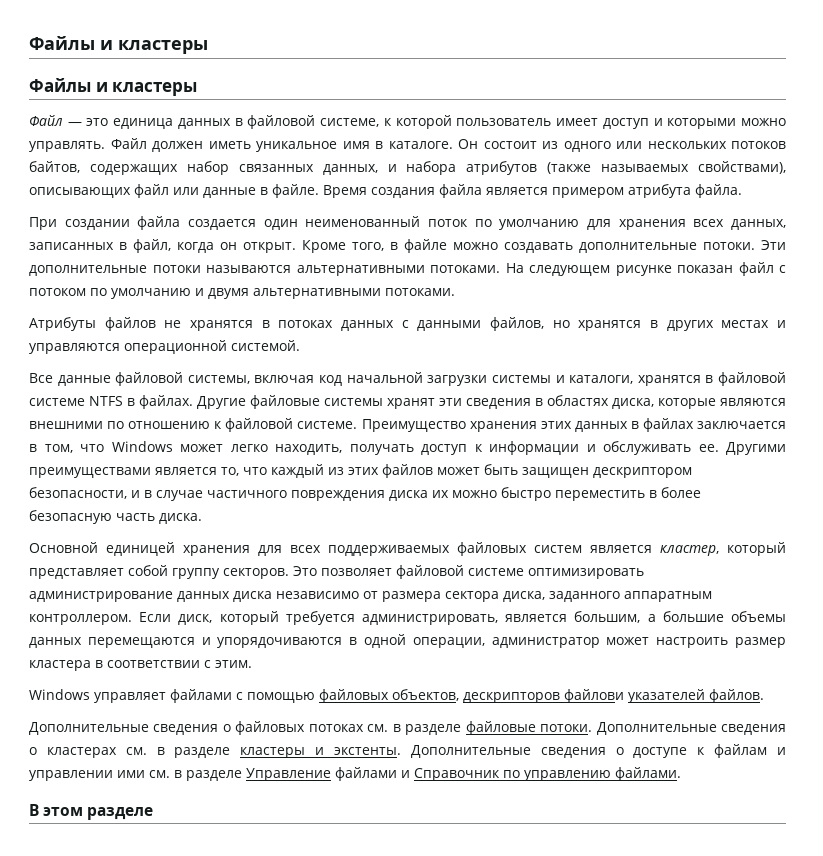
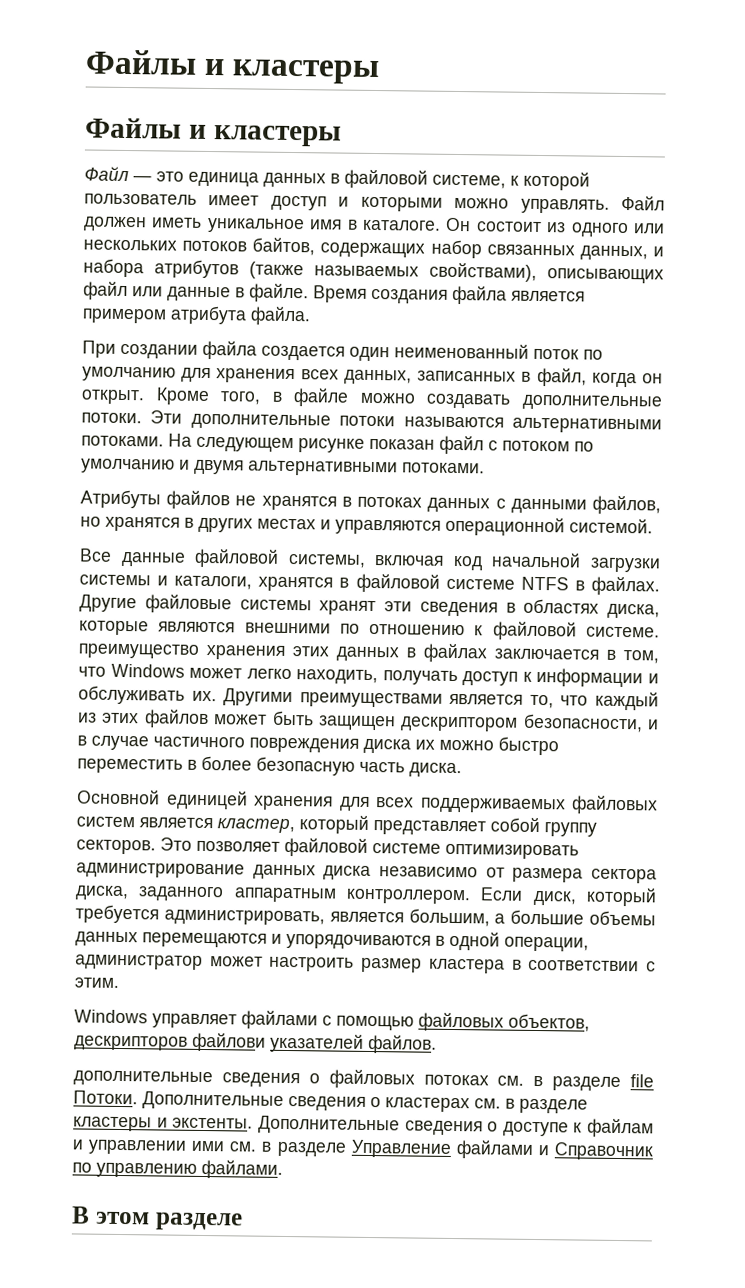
- Другие файловые системы хранят эти сведения в областях диска, которые являются внешними по отношению к файловой системе. Преимущество хранения этих данных в файлах заключается в том, что Windows может легко находить, получать доступ к информации и обслуживать ее.
+ Другие файловые системы хранят эти сведения в областях диска, которые являются внешними по отношению к файловой системе. преимущество хранения этих данных в файлах заключается в том, что Windows может легко находить, получать доступ к информации и обслуживать их.
- Дополнительные сведения о файловых потоках см. в разделе файловые потоки.
+ дополнительные сведения о файловых потоках см. в разделе file Потоки.

